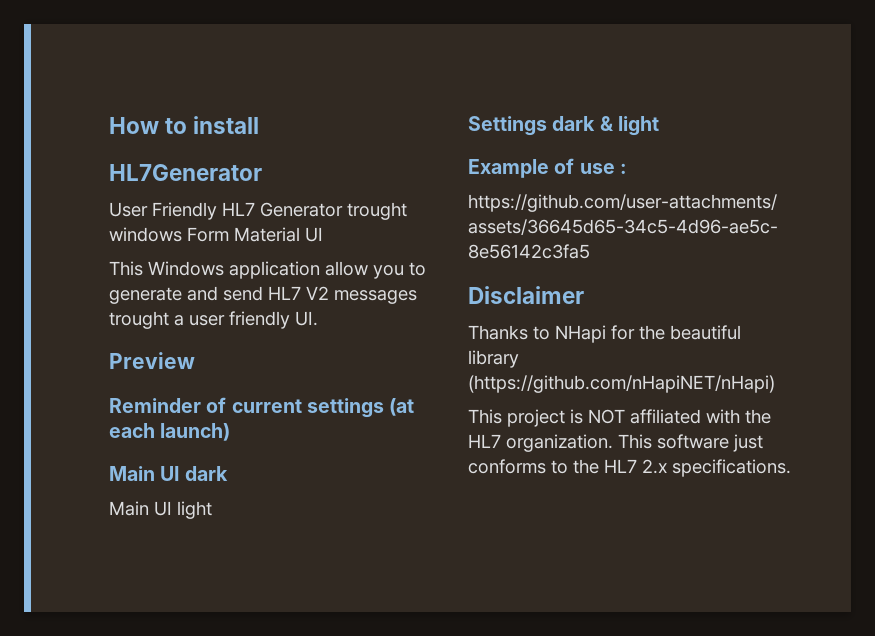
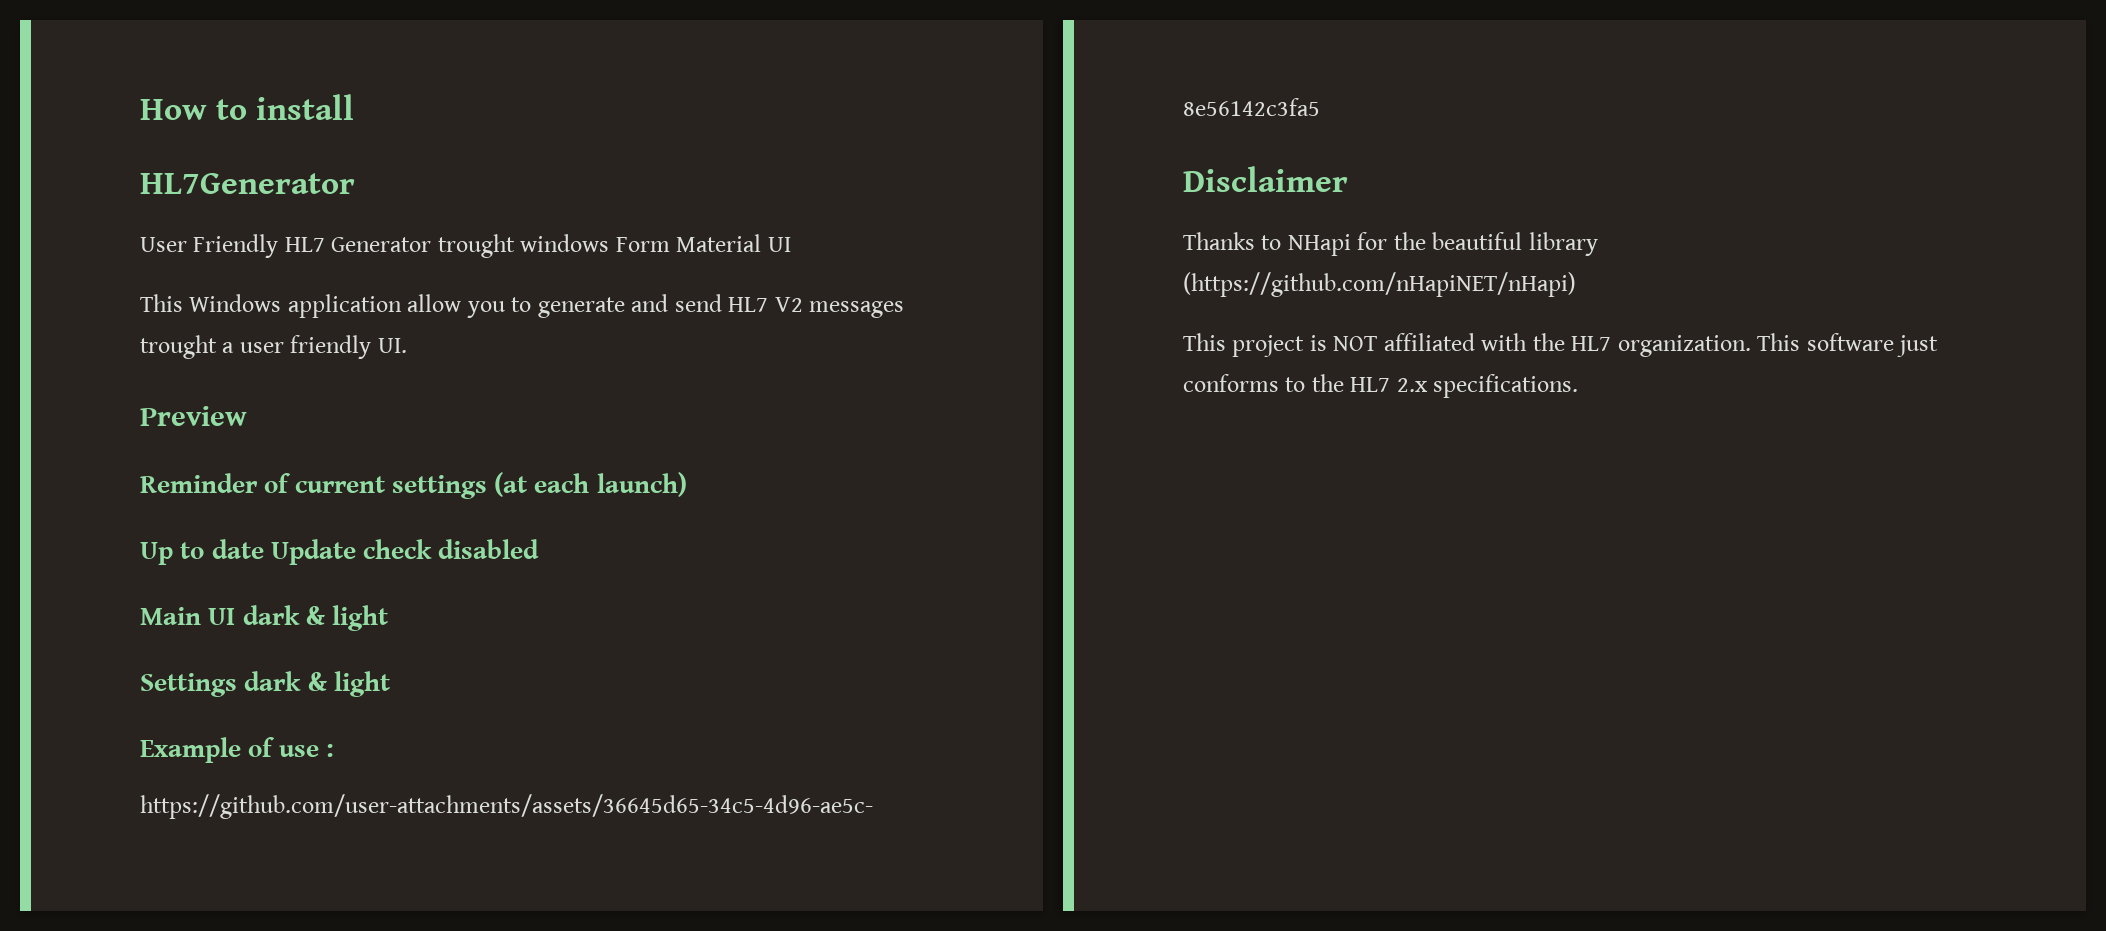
+ Up to date Update check disabled
- Main UI dark
- Main UI light
+ Main UI dark & light

